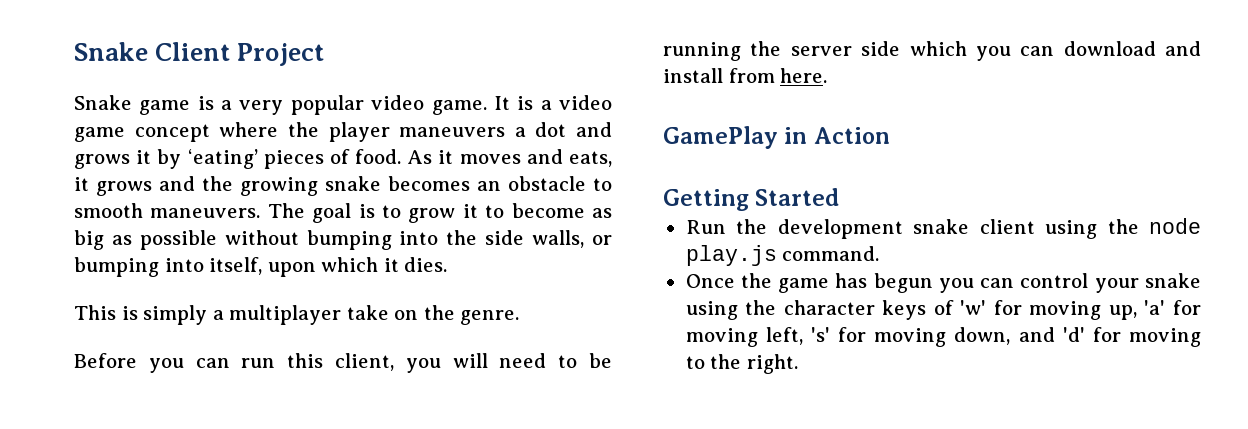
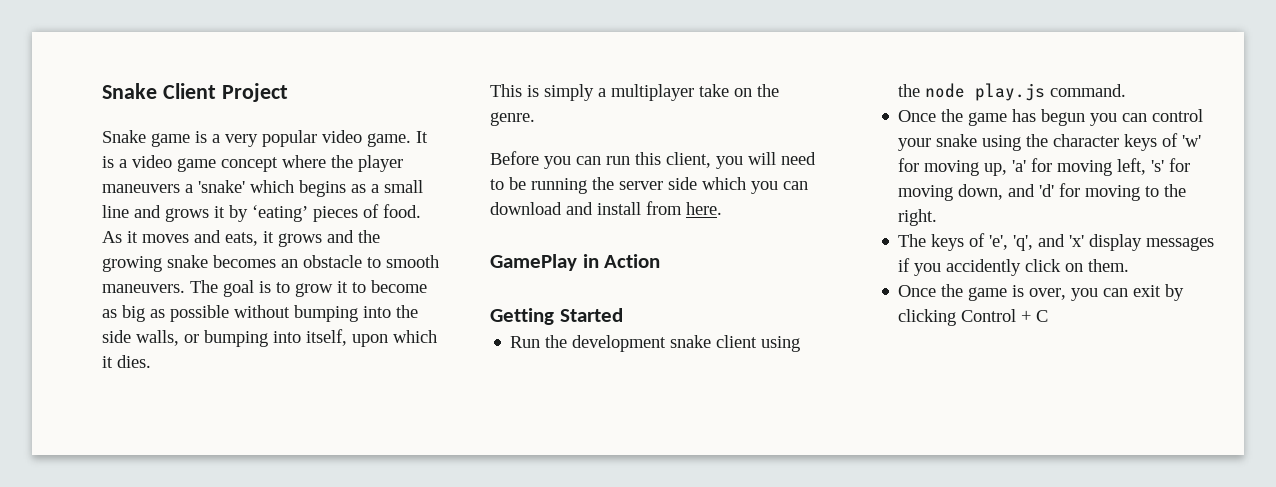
- It is a video game concept where the player maneuvers a dot and grows it by ‘eating’ pieces of food.
+ It is a video game concept where the player maneuvers a 'snake' which begins as a small line and grows it by ‘eating’ pieces of food.
+ The keys of 'e', 'q', and 'x' display messages if you accidently click on them.
+ Once the game is over, you can exit by clicking Control + C

